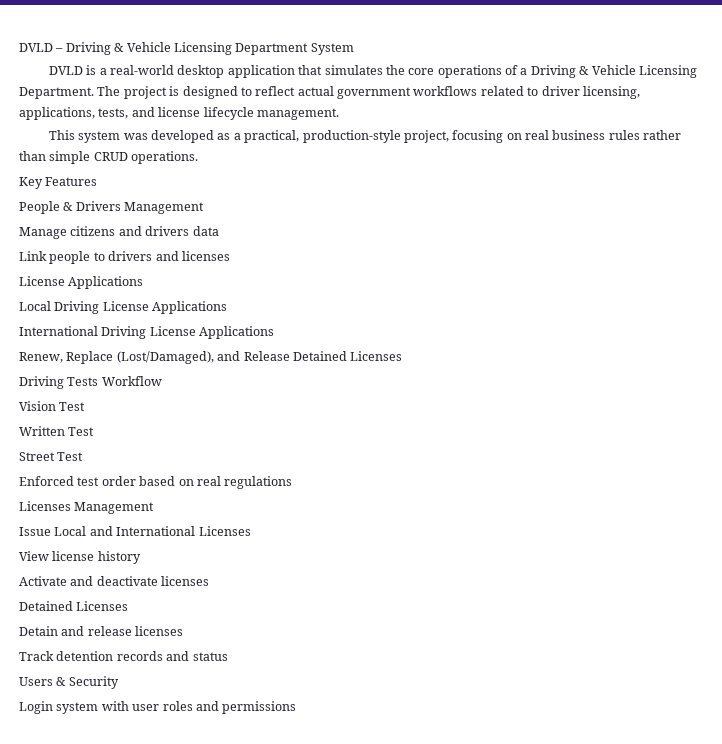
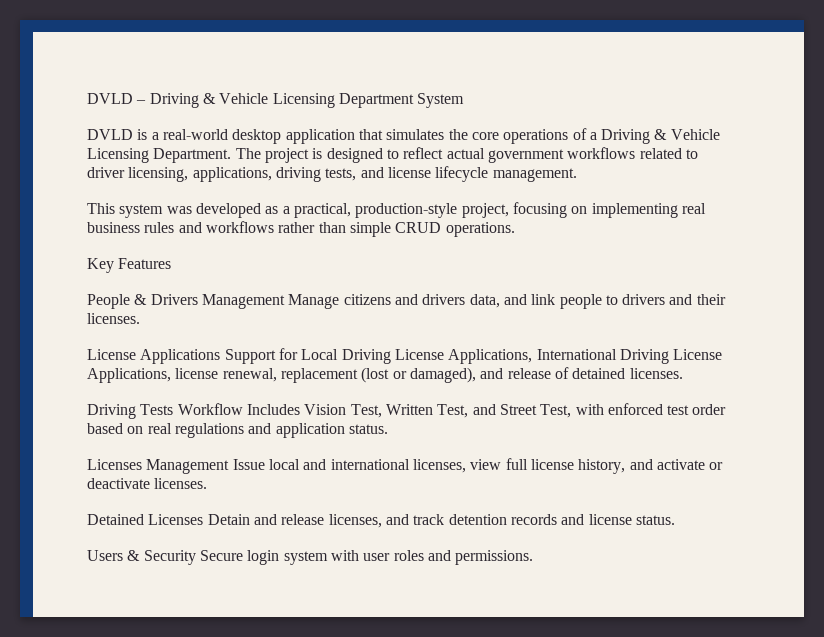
- The project is designed to reflect actual government workflows related to driver licensing, applications, tests, and license lifecycle management.
+ The project is designed to reflect actual government workflows related to driver licensing, applications, driving tests, and license lifecycle management.
- This system was developed as a practical, production-style project, focusing on real business rules rather than simple CRUD operations.
+ This system was developed as a practical, production-style project, focusing on implementing real business rules and workflows rather than simple CRUD operations.
- People & Drivers Management
- Manage citizens and drivers data
- Link people to drivers and licenses
- License Applications
- Local Driving License Applications
- International Driving License Applications
- Renew, Replace (Lost/Damaged), and Release Detained Licenses
- Driving Tests Workflow
- Vision Test
- Written Test
- Street Test
- Enforced test order based on real regulations
+ People & Drivers Management Manage citizens and drivers data, and link people to drivers and their licenses.
+ License Applications Support for Local Driving License Applications, International Driving License Applications, license renewal, replacement (lost or damaged), and release of detained licenses.
+ Driving Tests Workflow Includes Vision Test, Written Test, and Street Test, with enforced test order based on real regulations and application status.
- Licenses Management
- Issue Local and International Licenses
- View license history
- Activate and deactivate licenses
- Detained Licenses
- Detain and release licenses
- Track detention records and status
+ Licenses Management Issue local and international licenses, view full license history, and activate or deactivate licenses.
+ Detained Licenses Detain and release licenses, and track detention records and license status.
- Users & Security
- Login system with user roles and permissions
+ Users & Security Secure login system with user roles and permissions.

